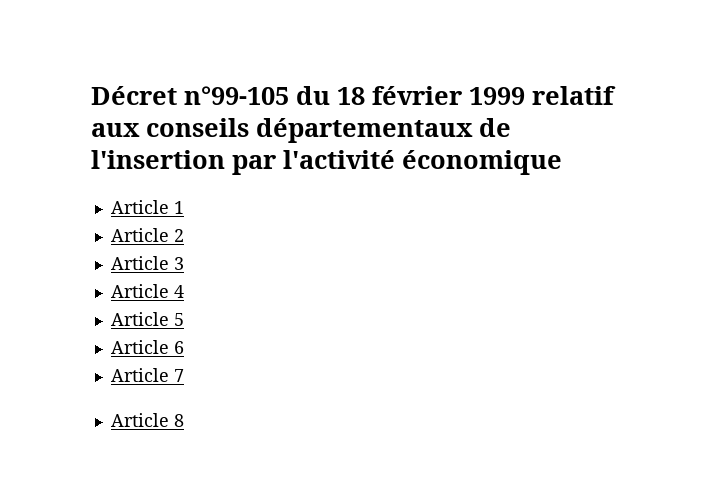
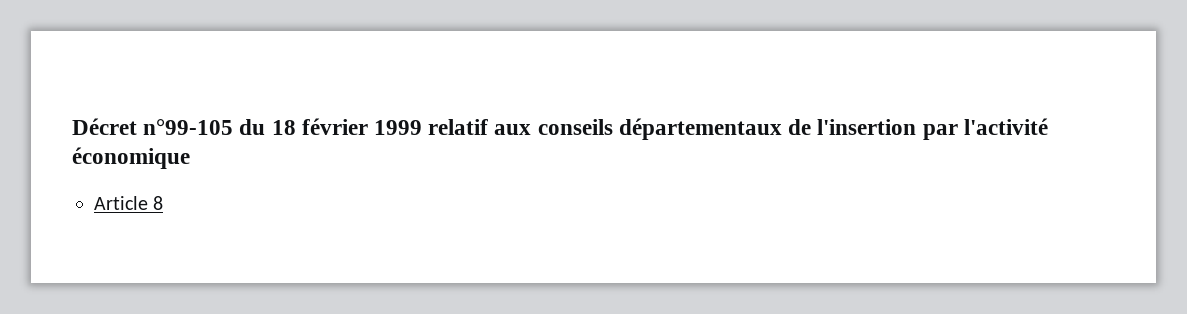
- Article 1
- Article 2
- Article 3
- Article 4
- Article 5
- Article 6
- Article 7

